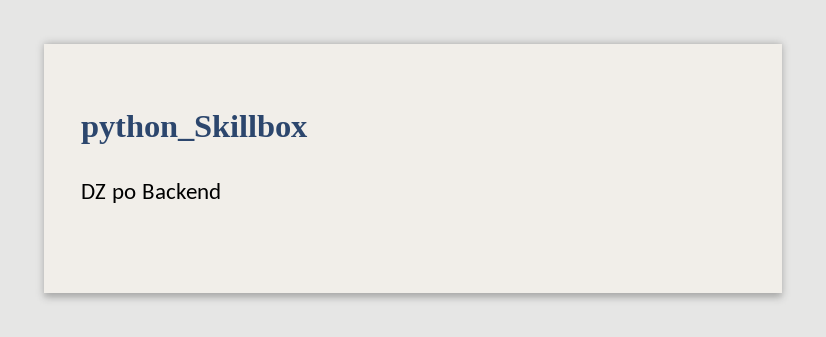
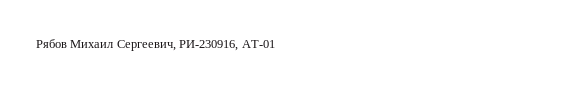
- python_Skillbox
- DZ po Backend
+ Рябов Михаил Сергеевич, РИ-230916, АТ-01

